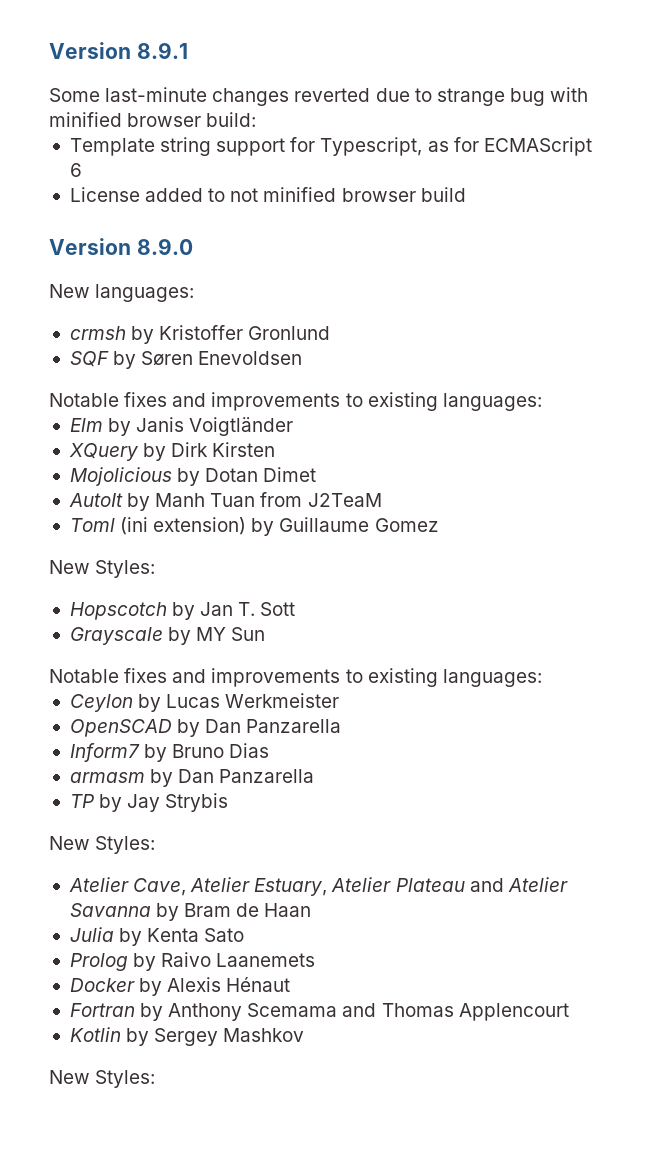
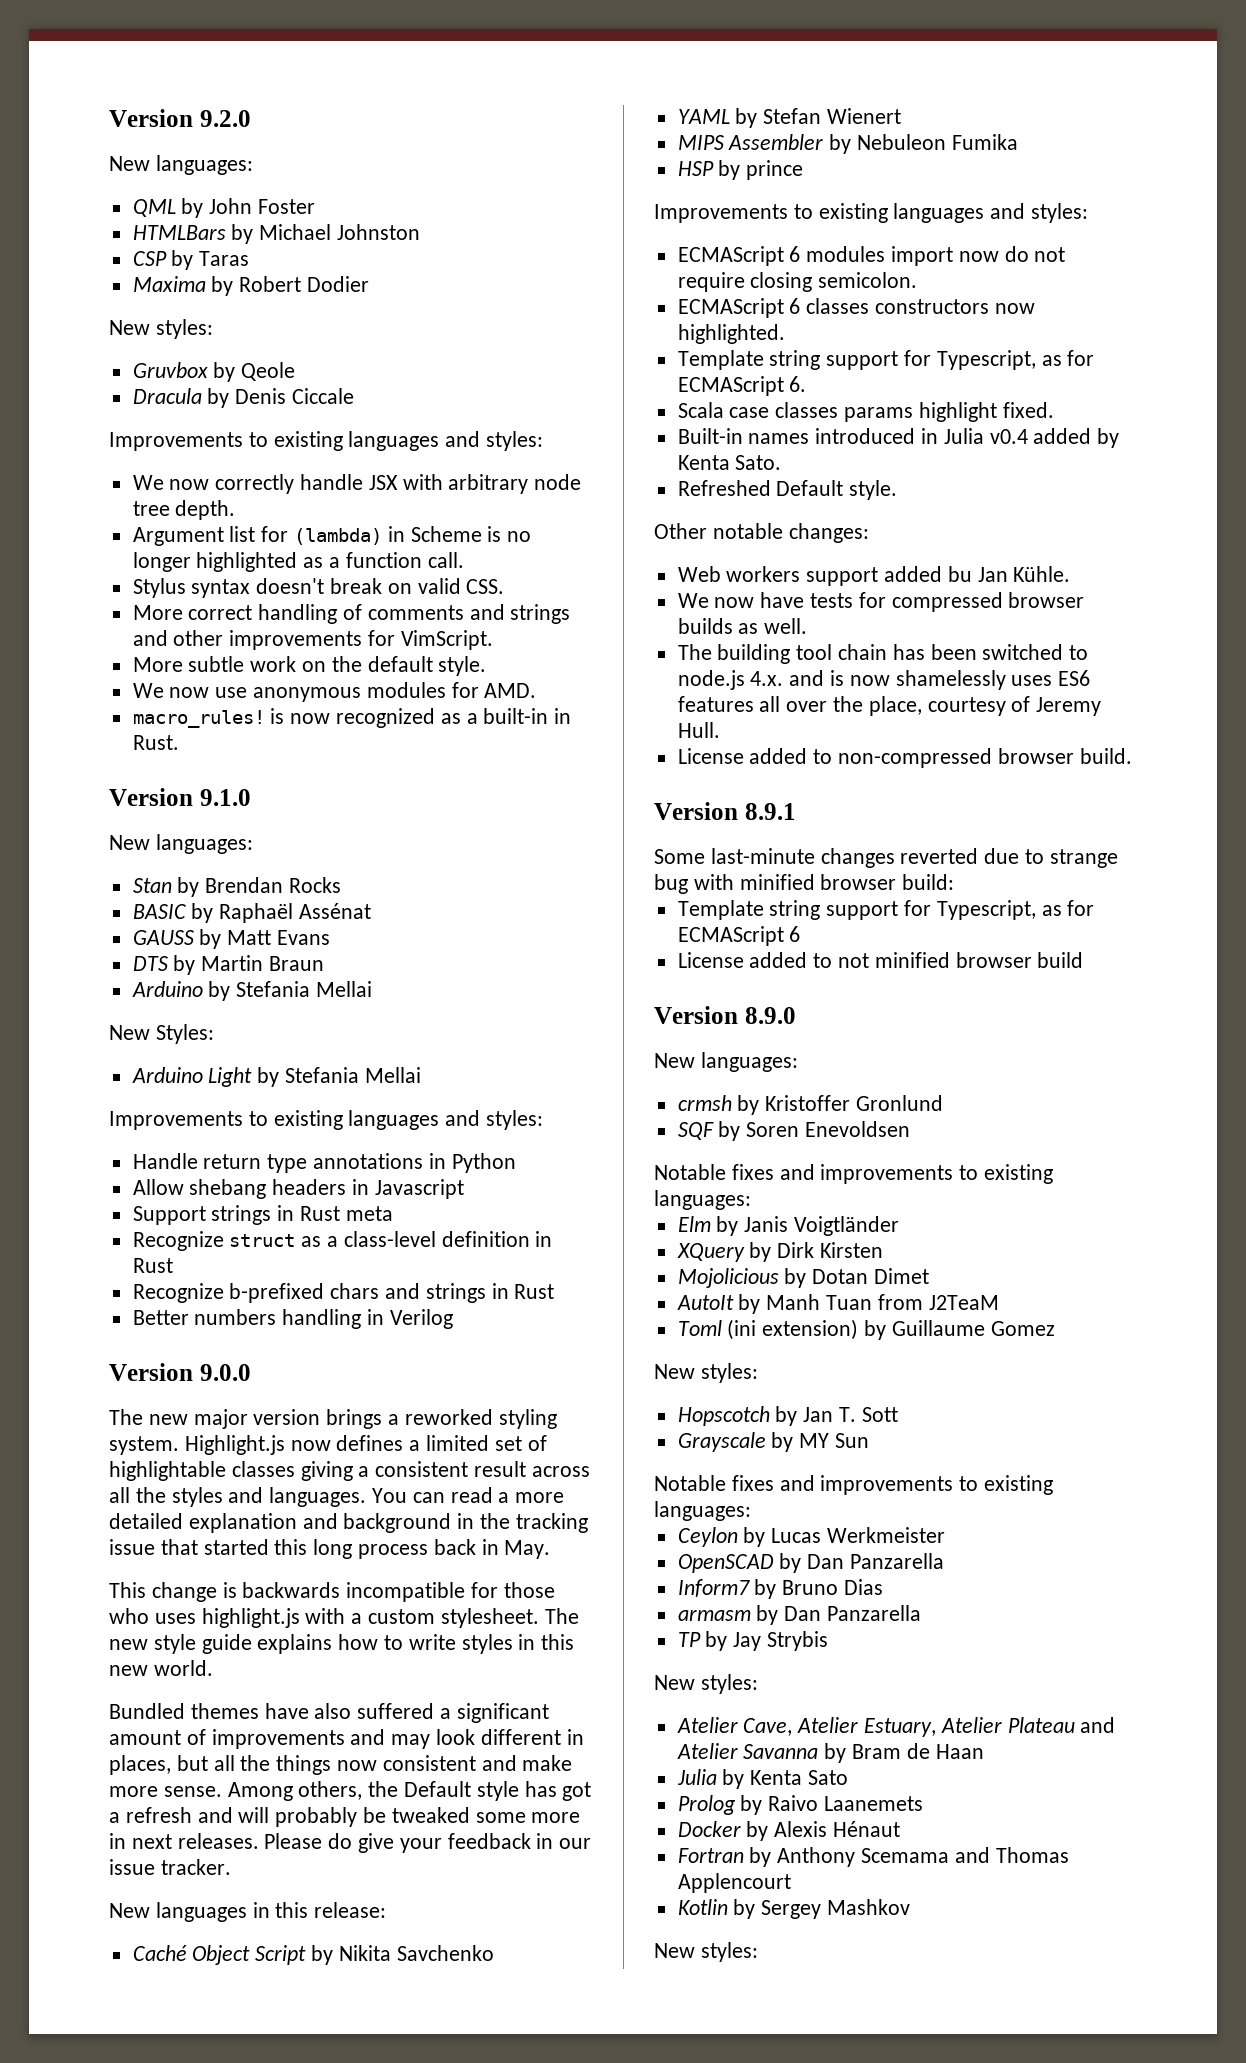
+ Version 9.2.0
+ New languages:
+ QML by John Foster
+ HTMLBars by Michael Johnston
+ CSP by Taras
+ Maxima by Robert Dodier
+ New styles:
+ Gruvbox by Qeole
+ Dracula by Denis Ciccale
+ Improvements to existing languages and styles:
+ We now correctly handle JSX with arbitrary node tree depth.
+ Argument list for (lambda) in Scheme is no longer highlighted as a function call.
+ Stylus syntax doesn't break on valid CSS.
+ More correct handling of comments and strings and other improvements for VimScript.
+ More subtle work on the default style.
+ We now use anonymous modules for AMD.
+ macro_rules! is now recognized as a built-in in Rust.
+ Version 9.1.0
+ New languages:
+ Stan by Brendan Rocks
+ BASIC by Raphaël Assénat
+ GAUSS by Matt Evans
+ DTS by Martin Braun
+ Arduino by Stefania Mellai
+ New Styles:
+ Arduino Light by Stefania Mellai
+ Improvements to existing languages and styles:
+ Handle return type annotations in Python
+ Allow shebang headers in Javascript
+ Support strings in Rust meta
+ Recognize struct as a class-level definition in Rust
+ Recognize b-prefixed chars and strings in Rust
+ Better numbers handling in Verilog
+ Version 9.0.0
+ The new major version brings a reworked styling system. Highlight.js now defines a limited set of highlightable classes giving a consistent result across all the styles and languages. You can read a more detailed explanation and background in the tracking issue that started this long process back in May.
+ This change is backwards incompatible for those who uses highlight.js with a custom stylesheet. The new style guide explains how to write styles in this new world.
+ Bundled themes have also suffered a significant amount of improvements and may look different in places, but all the things now consistent and make more sense. Among others, the Default style has got a refresh and will probably be tweaked some more in next releases. Please do give your feedback in our issue tracker.
+ New languages in this release:
+ Caché Object Script by Nikita Savchenko
+ YAML by Stefan Wienert
+ MIPS Assembler by Nebuleon Fumika
+ HSP by prince
+ Improvements to existing languages and styles:
+ ECMAScript 6 modules import now do not require closing semicolon.
+ ECMAScript 6 classes constructors now highlighted.
+ Template string support for Typescript, as for ECMAScript 6.
+ Scala case classes params highlight fixed.
+ Built-in names introduced in Julia v0.4 added by Kenta Sato.
+ Refreshed Default style.
+ Other notable changes:
+ Web workers support added bu Jan Kühle.
+ We now have tests for compressed browser builds as well.
+ The building tool chain has been switched to node.js 4.x. and is now shamelessly uses ES6 features all over the place, courtesy of Jeremy Hull.
+ License added to non-compressed browser build.
- SQF by Søren Enevoldsen
+ SQF by Soren Enevoldsen
  Toml (ini extension) by Guillaume Gomez
- New Styles:
+ New styles:
  TP by Jay Strybis
- New Styles:
+ New styles:
  Kotlin by Sergey Mashkov
- New Styles:
+ New styles:

